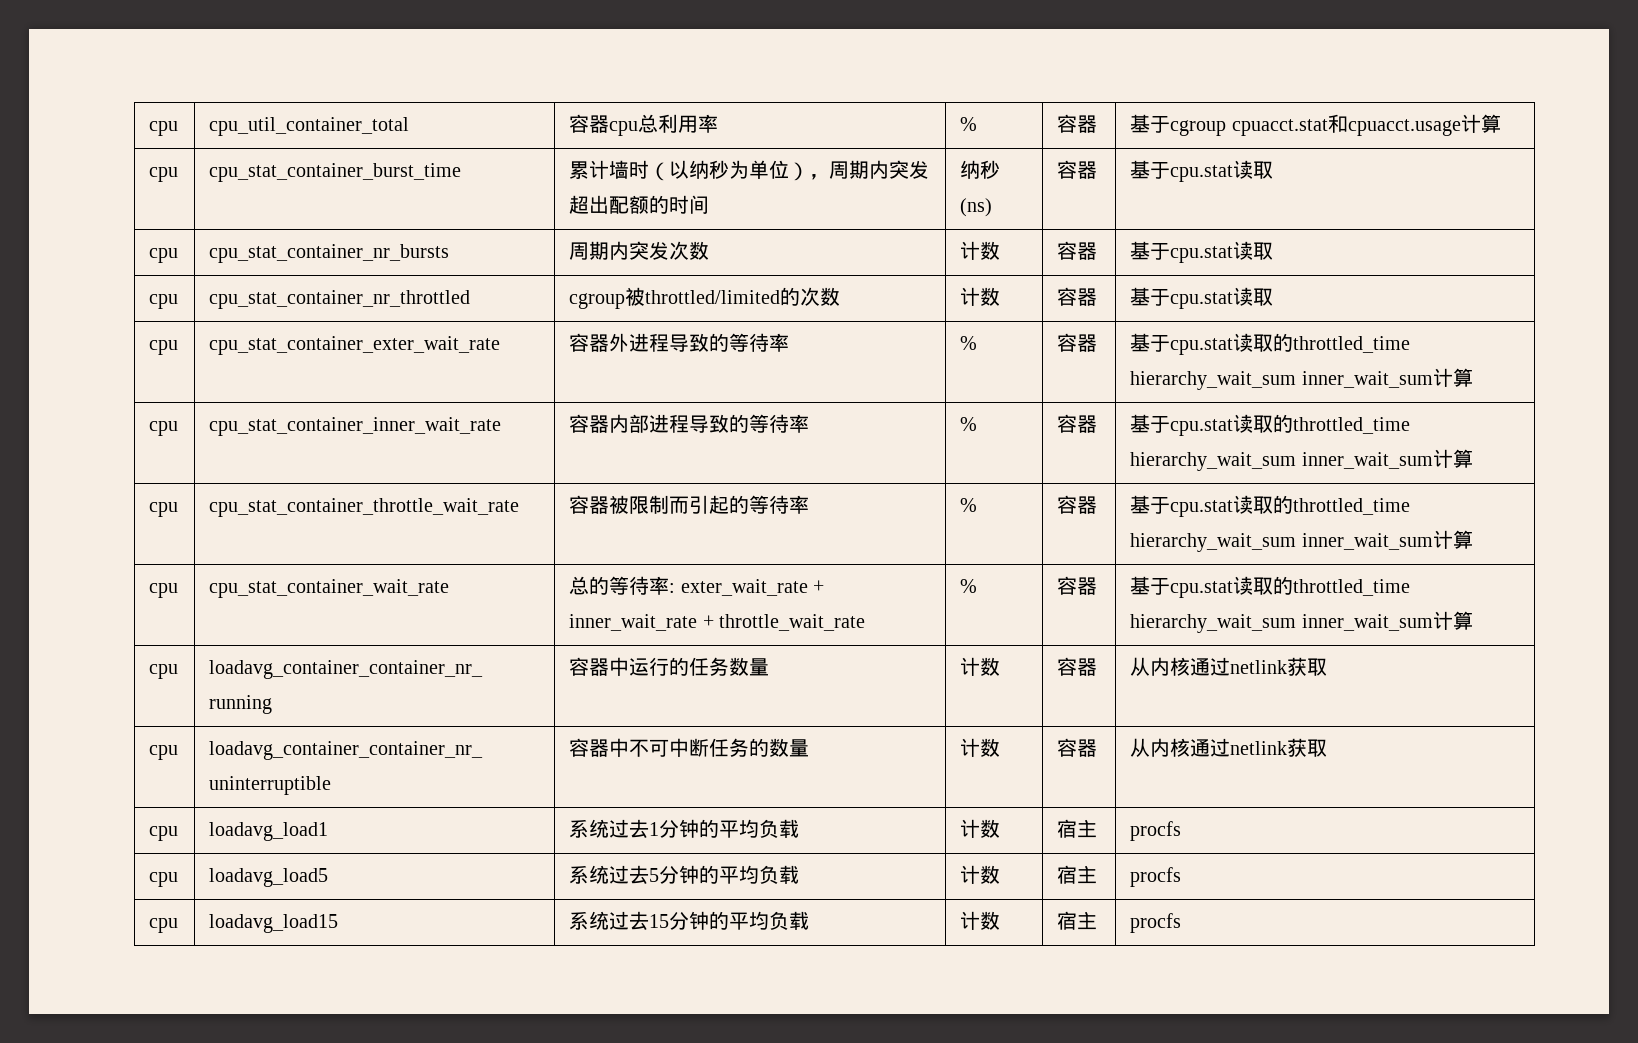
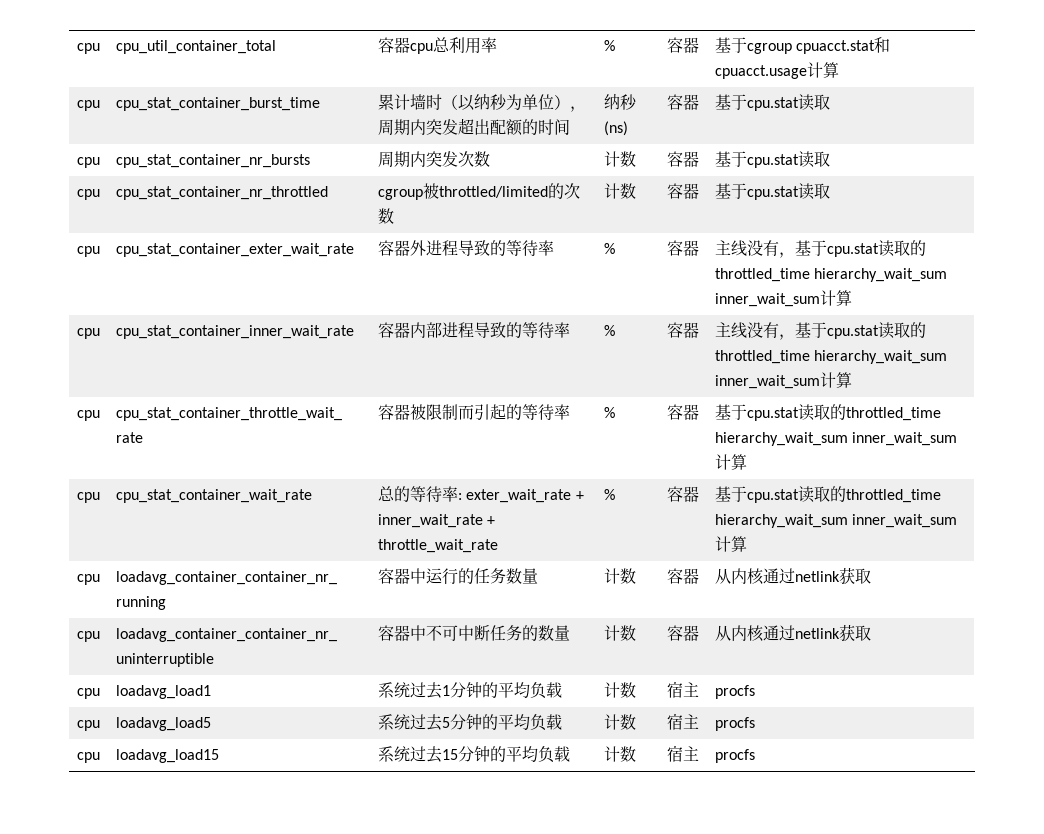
- cpu | cpu_stat_container_exter_wait_rate | 容器外进程导致的等待率 | % | 容器 | 基于cpu.stat读取的throttled_time hierarchy_wait_sum inner_wait_sum计算
+ cpu | cpu_stat_container_exter_wait_rate | 容器外进程导致的等待率 | % | 容器 | 主线没有，基于cpu.stat读取的throttled_time hierarchy_wait_sum inner_wait_sum计算
- cpu | cpu_stat_container_inner_wait_rate | 容器内部进程导致的等待率 | % | 容器 | 基于cpu.stat读取的throttled_time hierarchy_wait_sum inner_wait_sum计算
+ cpu | cpu_stat_container_inner_wait_rate | 容器内部进程导致的等待率 | % | 容器 | 主线没有，基于cpu.stat读取的throttled_time hierarchy_wait_sum inner_wait_sum计算

